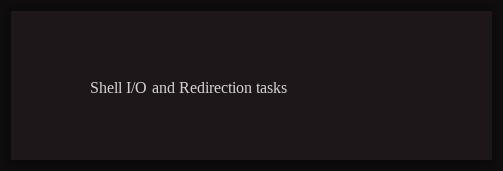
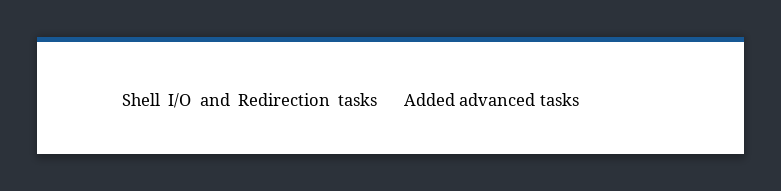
- Shell I/O and Redirection tasks
+ Shell I/O and Redirection tasks Added advanced tasks

